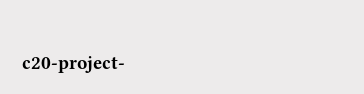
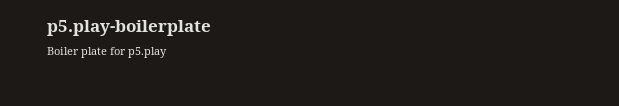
- c20-project-
+ p5.play-boilerplate
+ Boiler plate for p5.play

